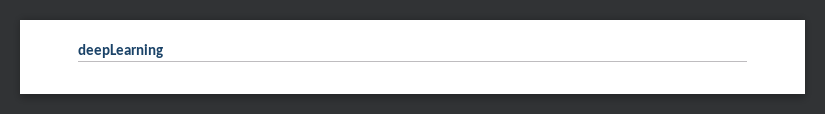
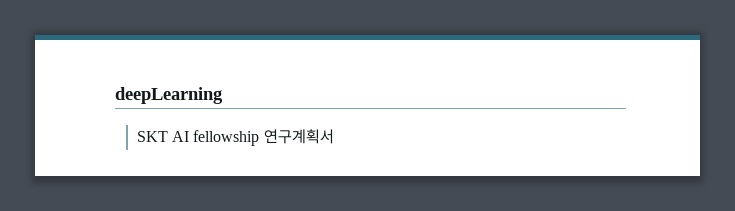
+ SKT AI fellowship 연구계획서

